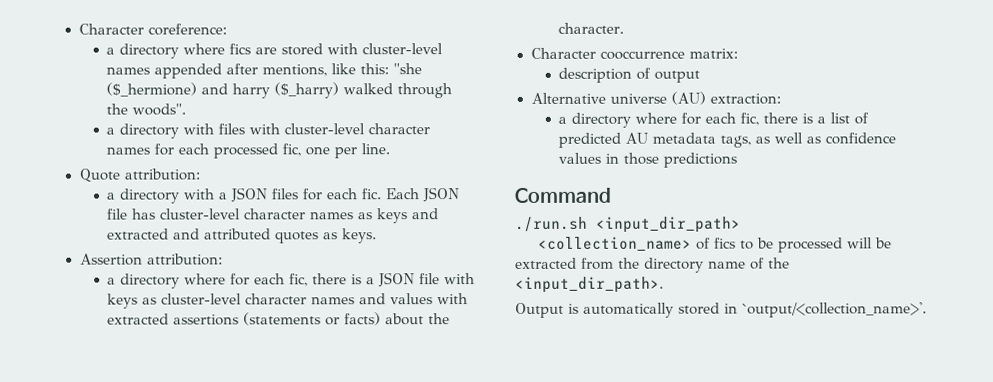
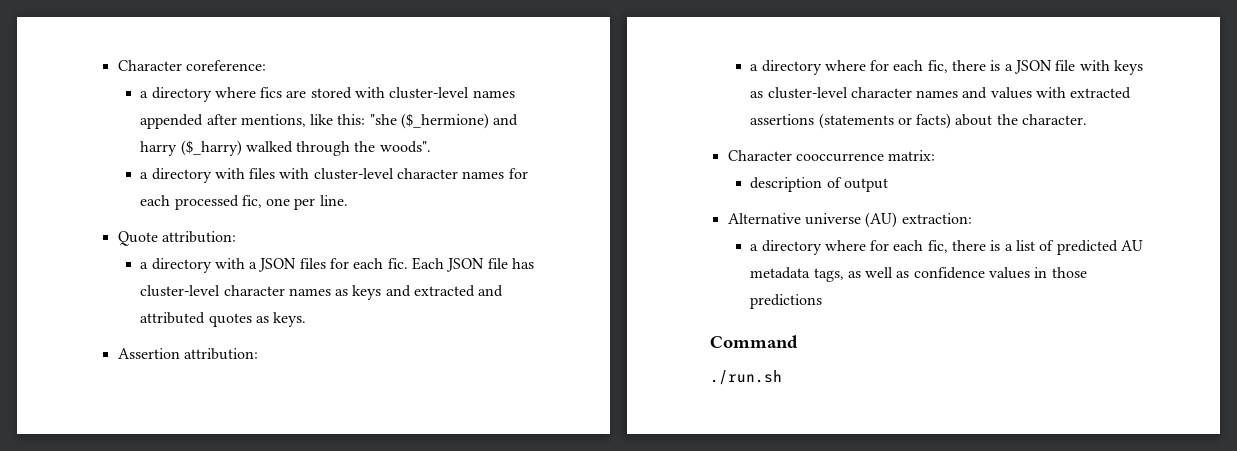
- ./run.sh <input_dir_path>
- <collection_name> of fics to be processed will be extracted from the directory name of the <input_dir_path>.
- Output is automatically stored in `output/<collection_name>'.
+ ./run.sh

